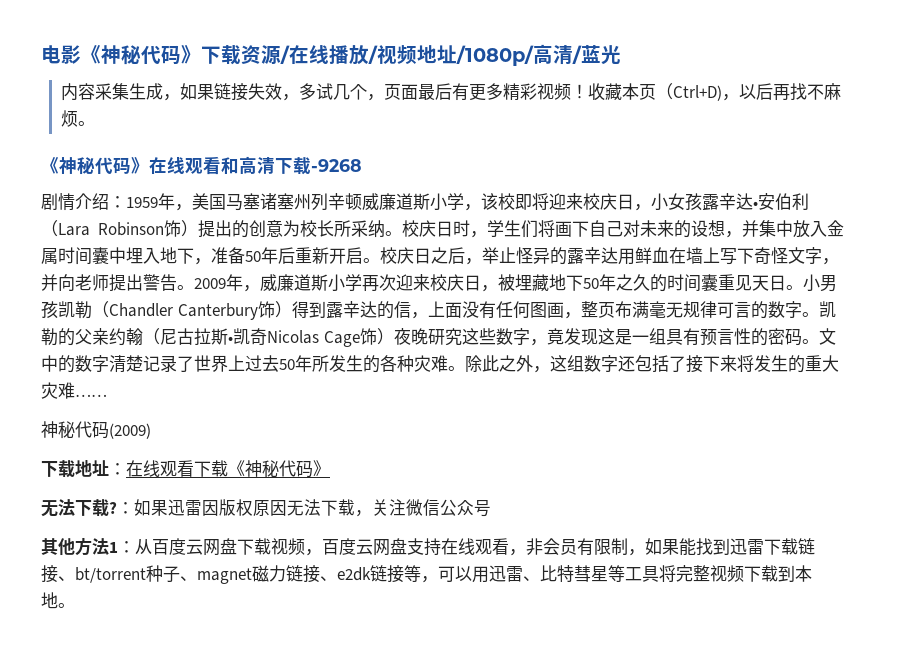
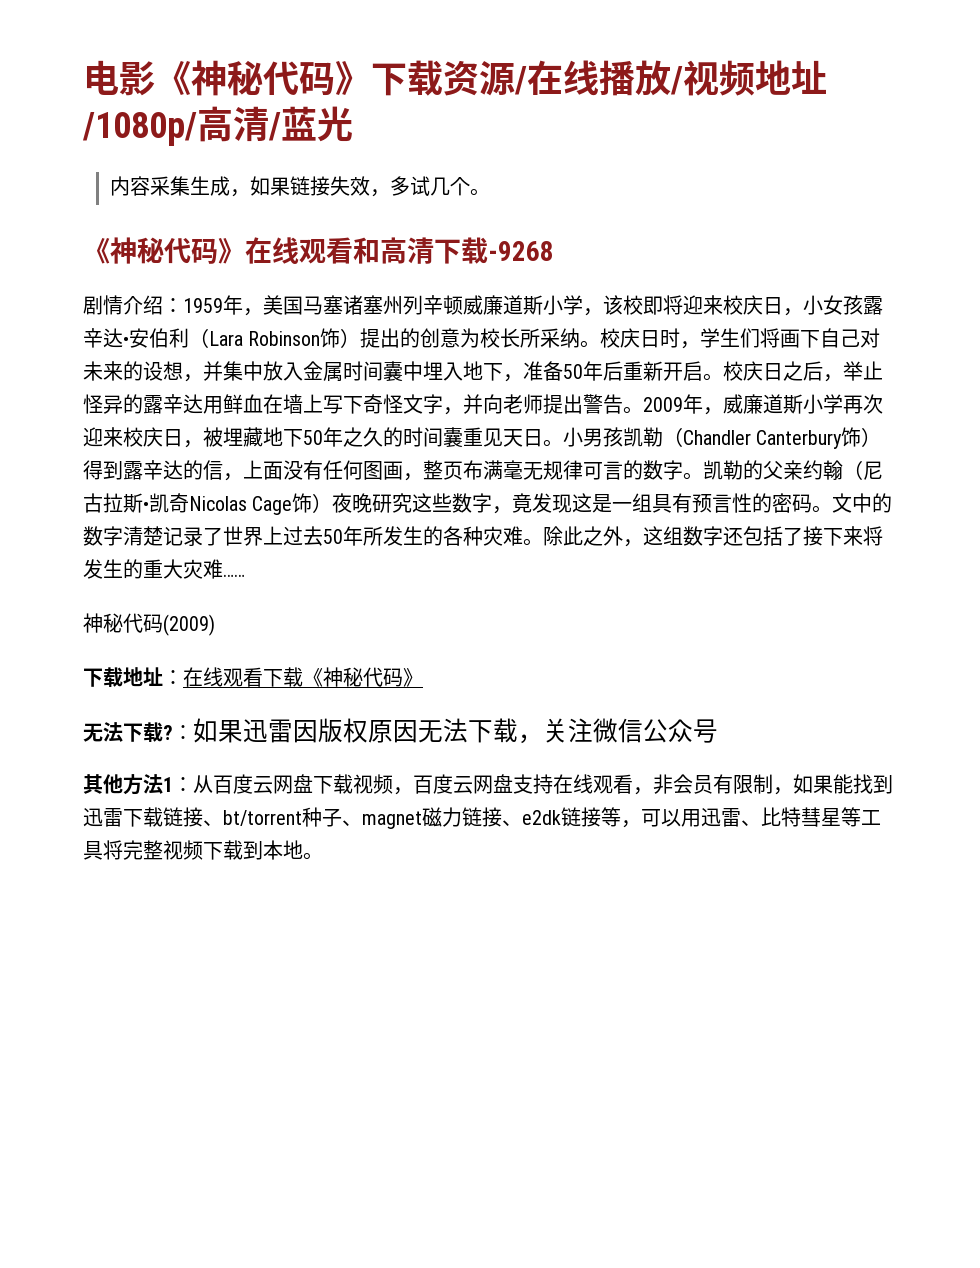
- 内容采集生成，如果链接失效，多试几个，页面最后有更多精彩视频！收藏本页（Ctrl+D)，以后再找不麻烦。
+ 内容采集生成，如果链接失效，多试几个。

